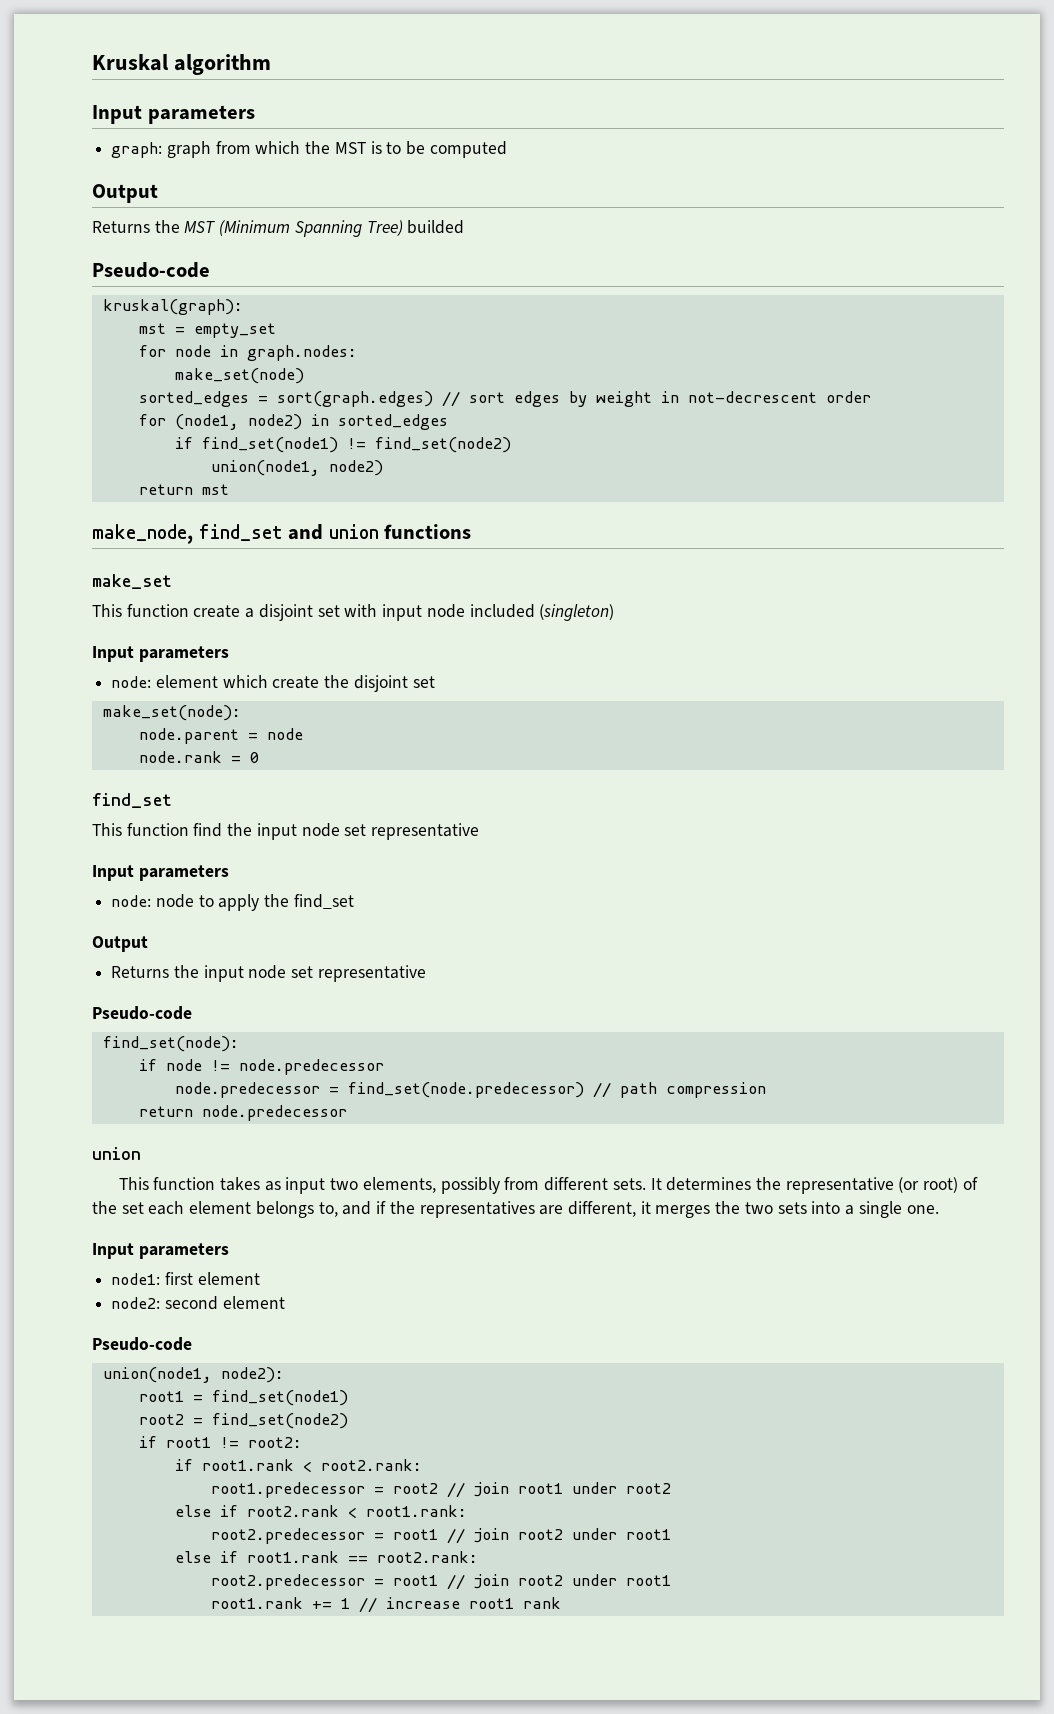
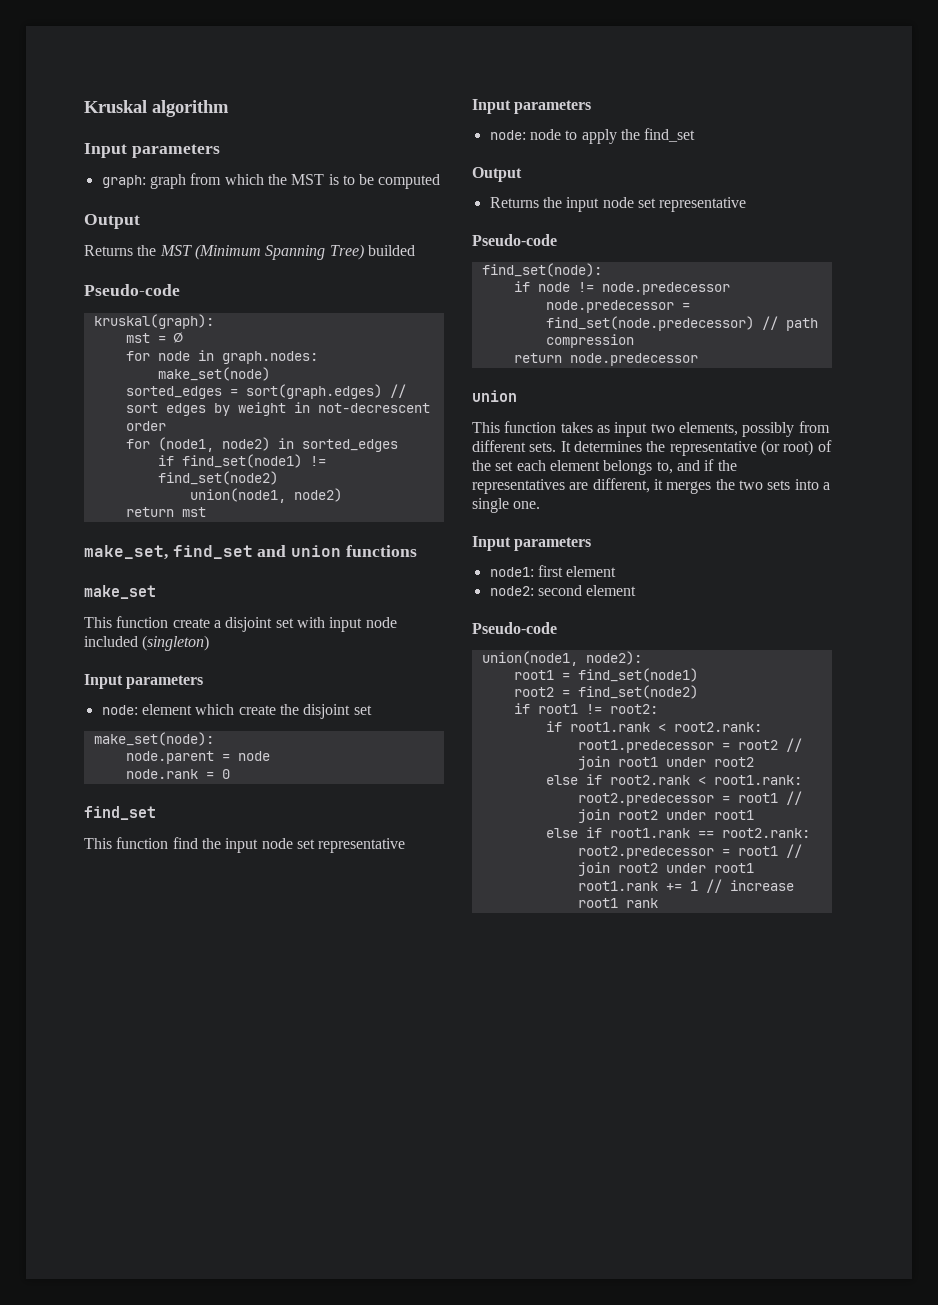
- mst = empty_set
+ mst = ∅
- make_node, find_set and union functions
+ make_set, find_set and union functions

